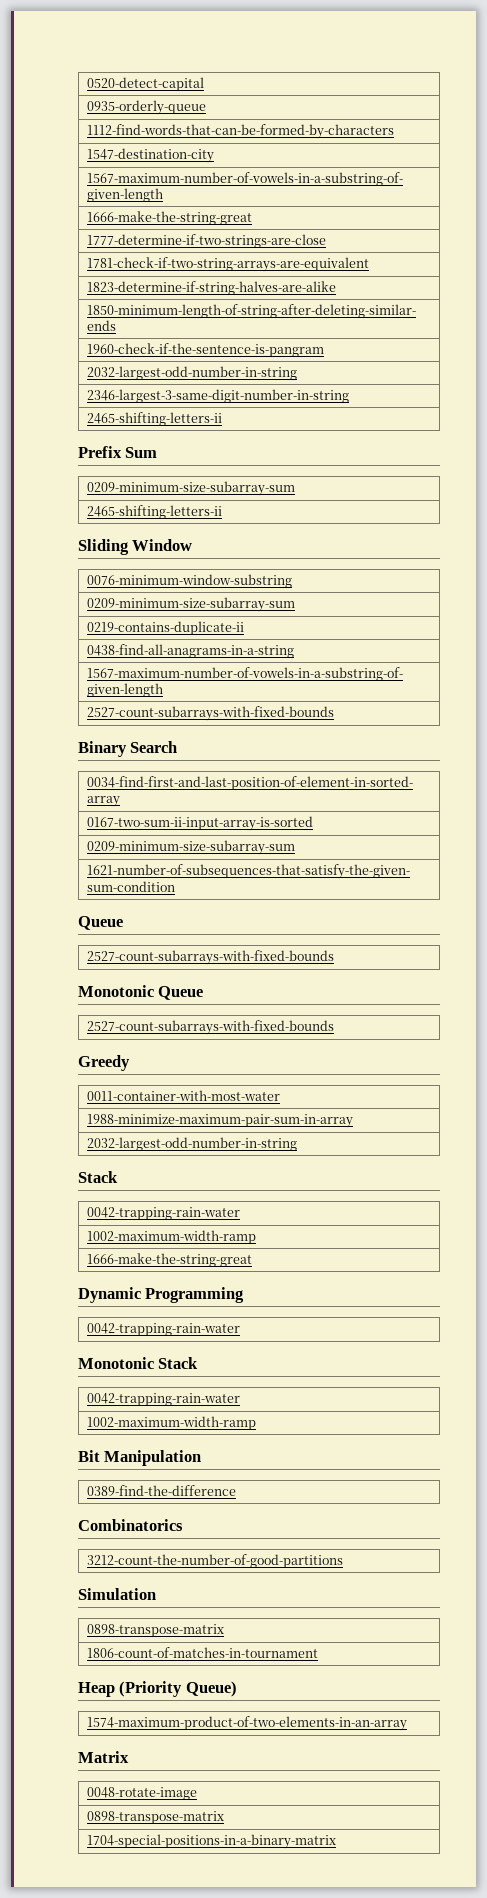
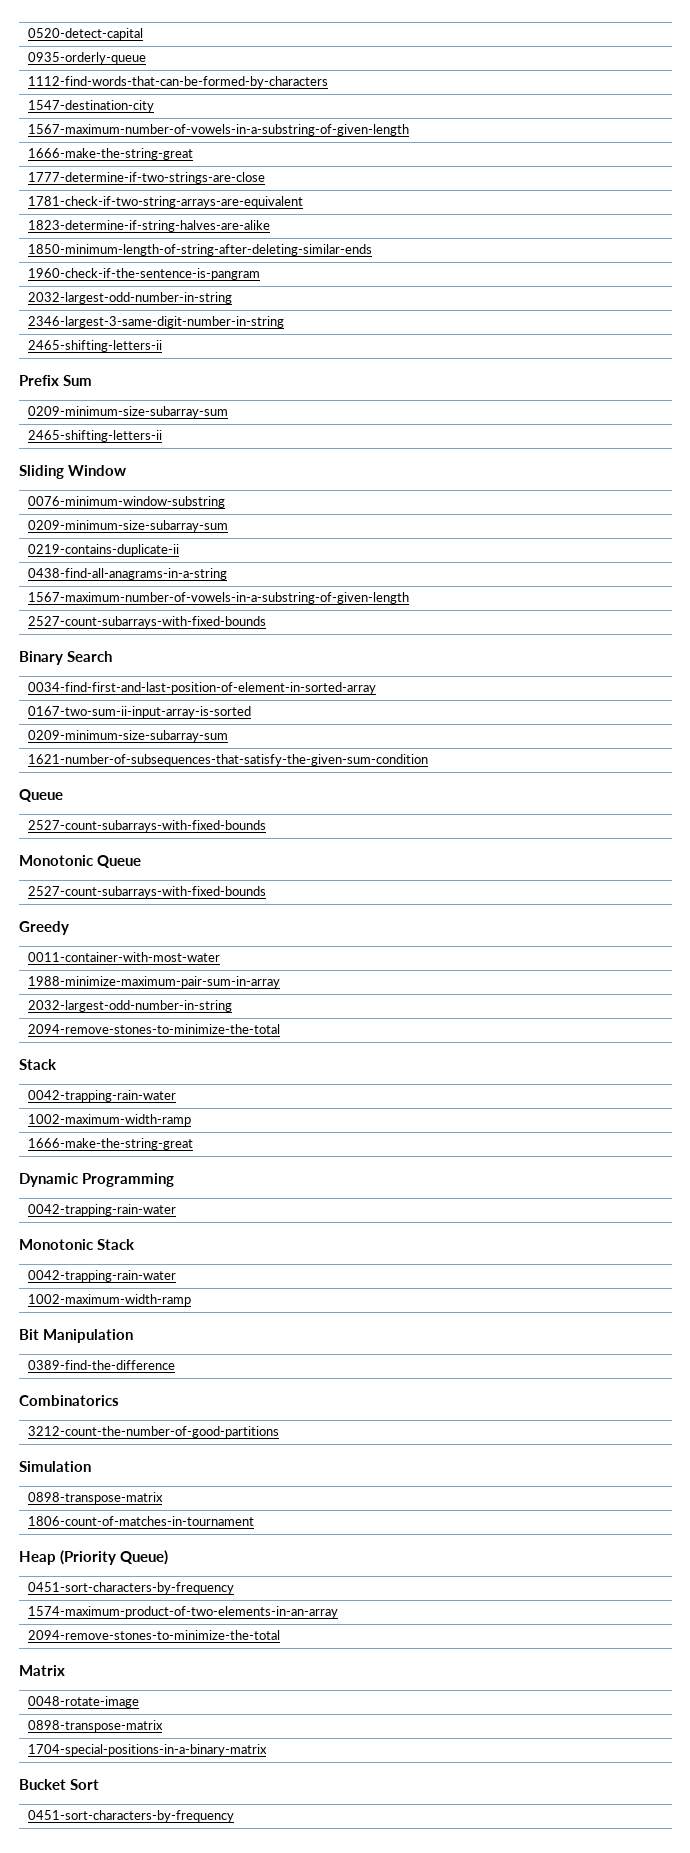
  1988-minimize-maximum-pair-sum-in-array
  2032-largest-odd-number-in-string
+ 2094-remove-stones-to-minimize-the-total
  Heap (Priority Queue)
+ 0451-sort-characters-by-frequency
  1574-maximum-product-of-two-elements-in-an-array
+ 2094-remove-stones-to-minimize-the-total
+ Bucket Sort
+ 0451-sort-characters-by-frequency

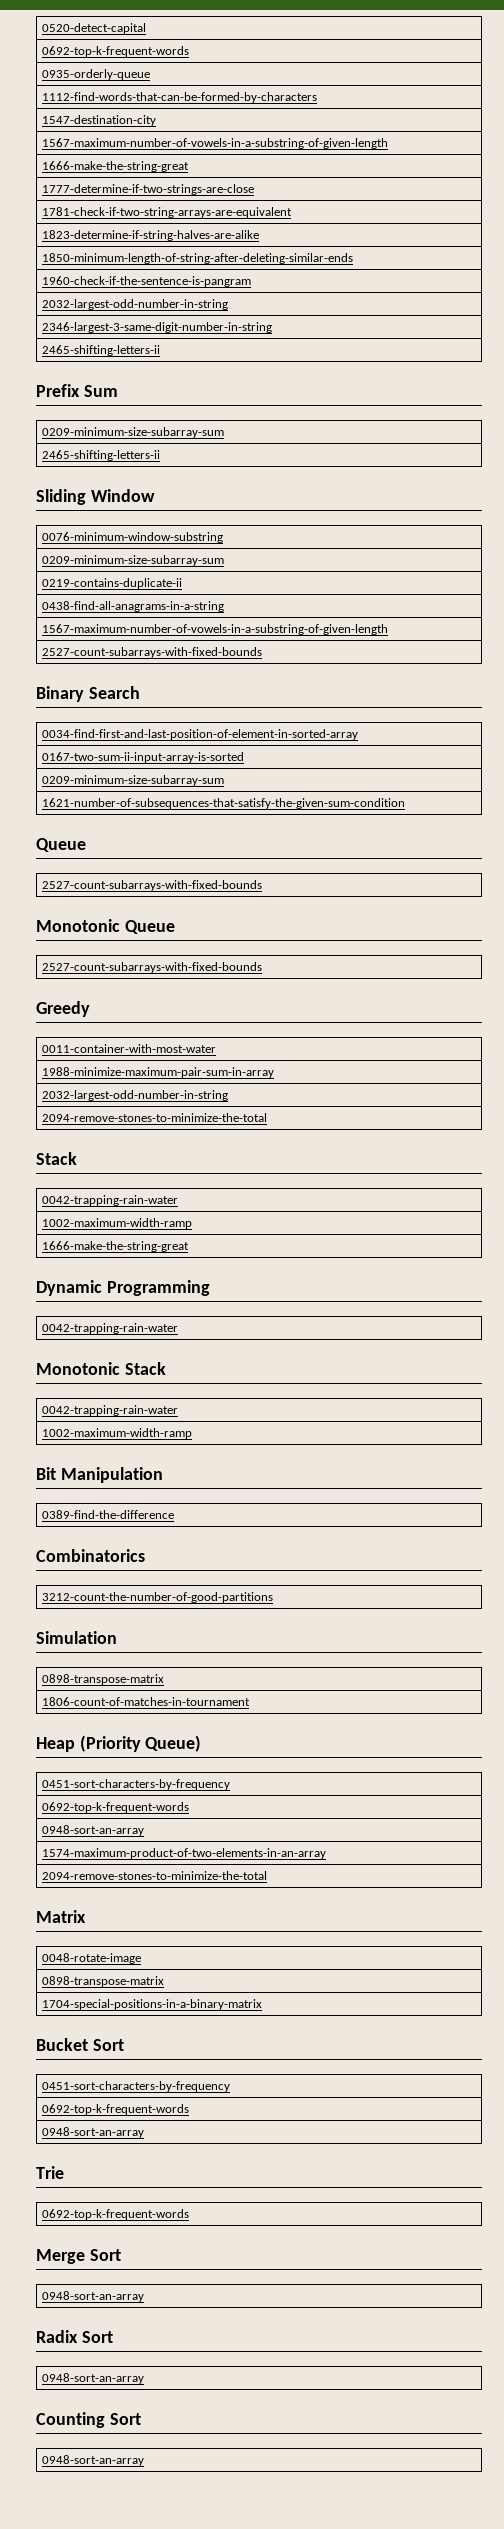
  0520-detect-capital
+ 0692-top-k-frequent-words
  Heap (Priority Queue)
  0451-sort-characters-by-frequency
+ 0692-top-k-frequent-words
+ 0948-sort-an-array
  Bucket Sort
  0451-sort-characters-by-frequency
+ 0692-top-k-frequent-words
+ 0948-sort-an-array
+ Trie
+ 0692-top-k-frequent-words
+ Merge Sort
+ 0948-sort-an-array
+ Radix Sort
+ 0948-sort-an-array
+ Counting Sort
+ 0948-sort-an-array

